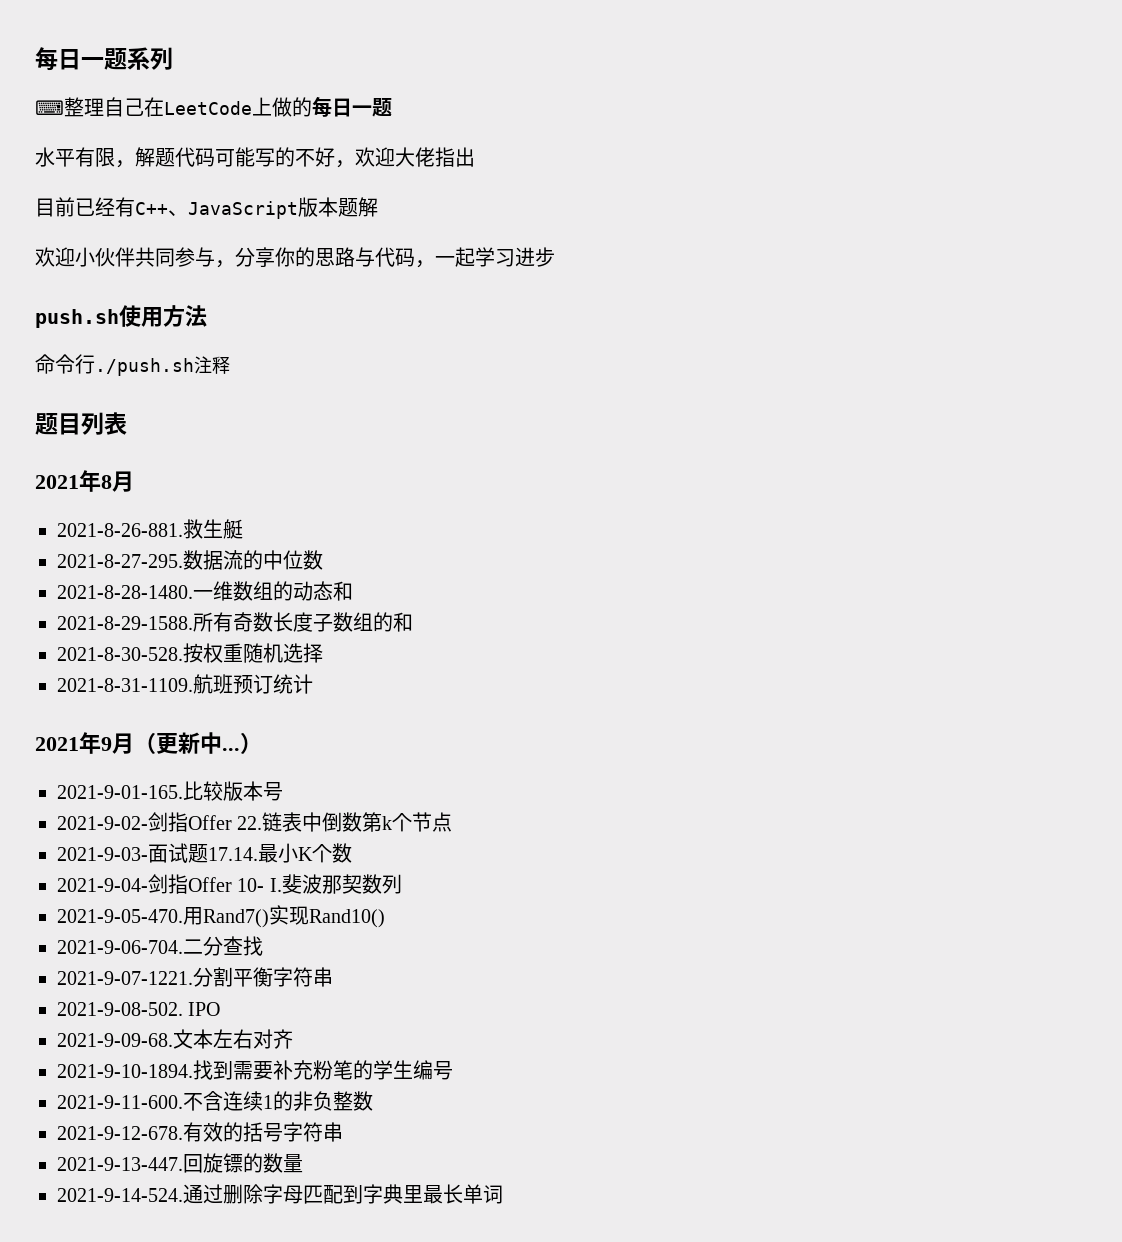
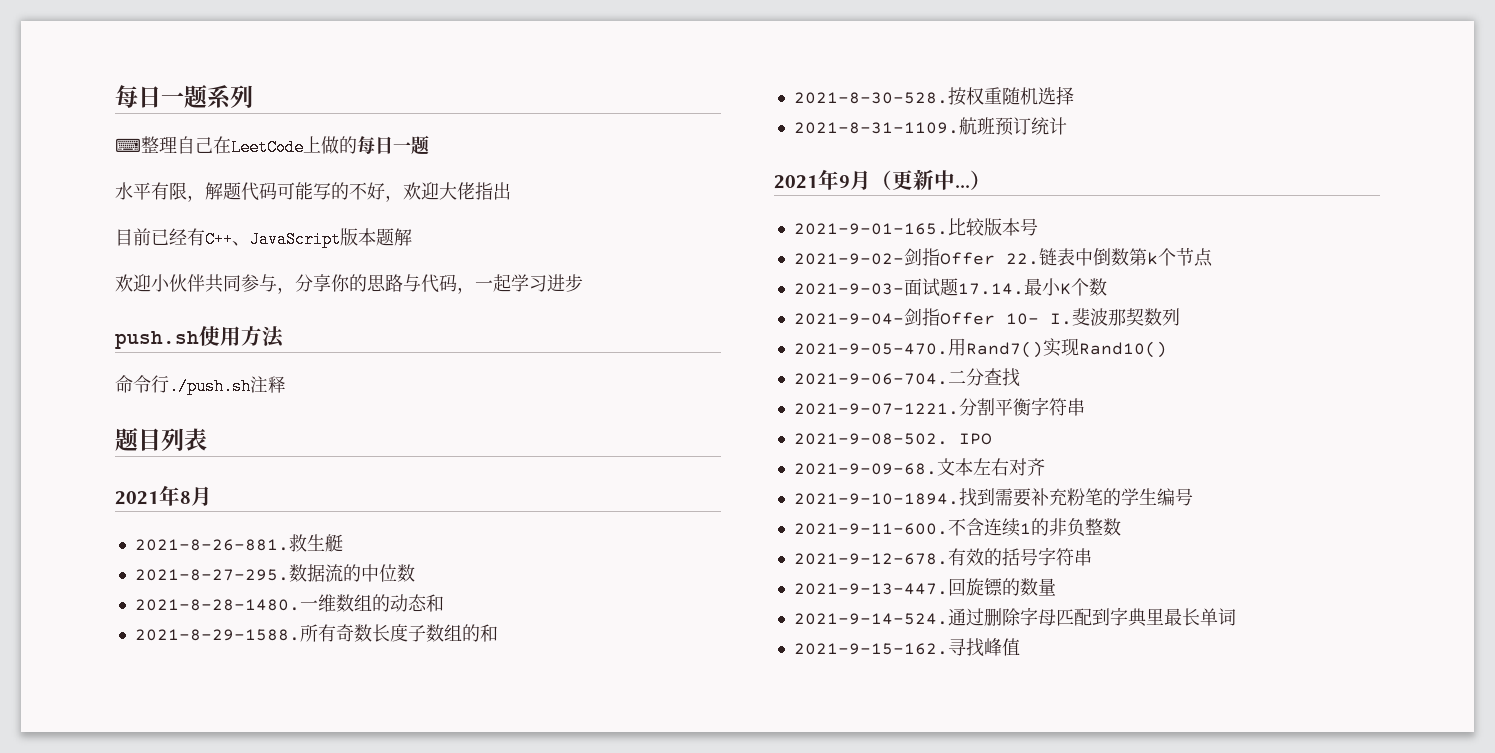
+ 2021-9-15-162.寻找峰值

